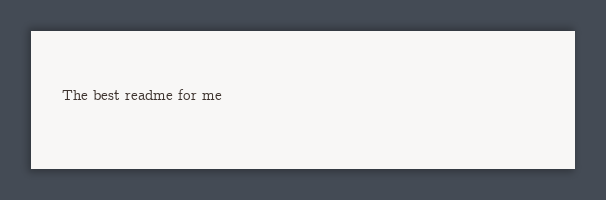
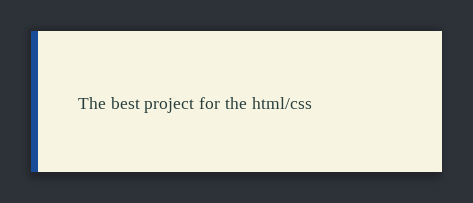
- The best readme for me
+ The best project for the html/css

